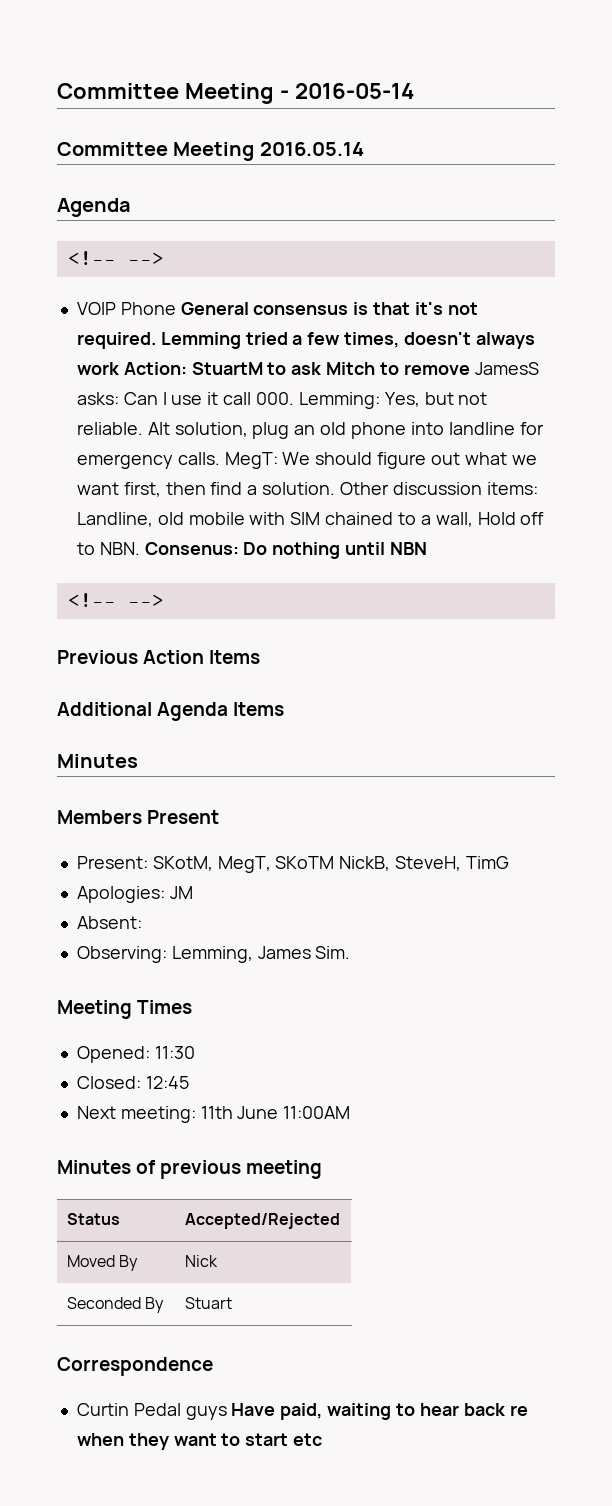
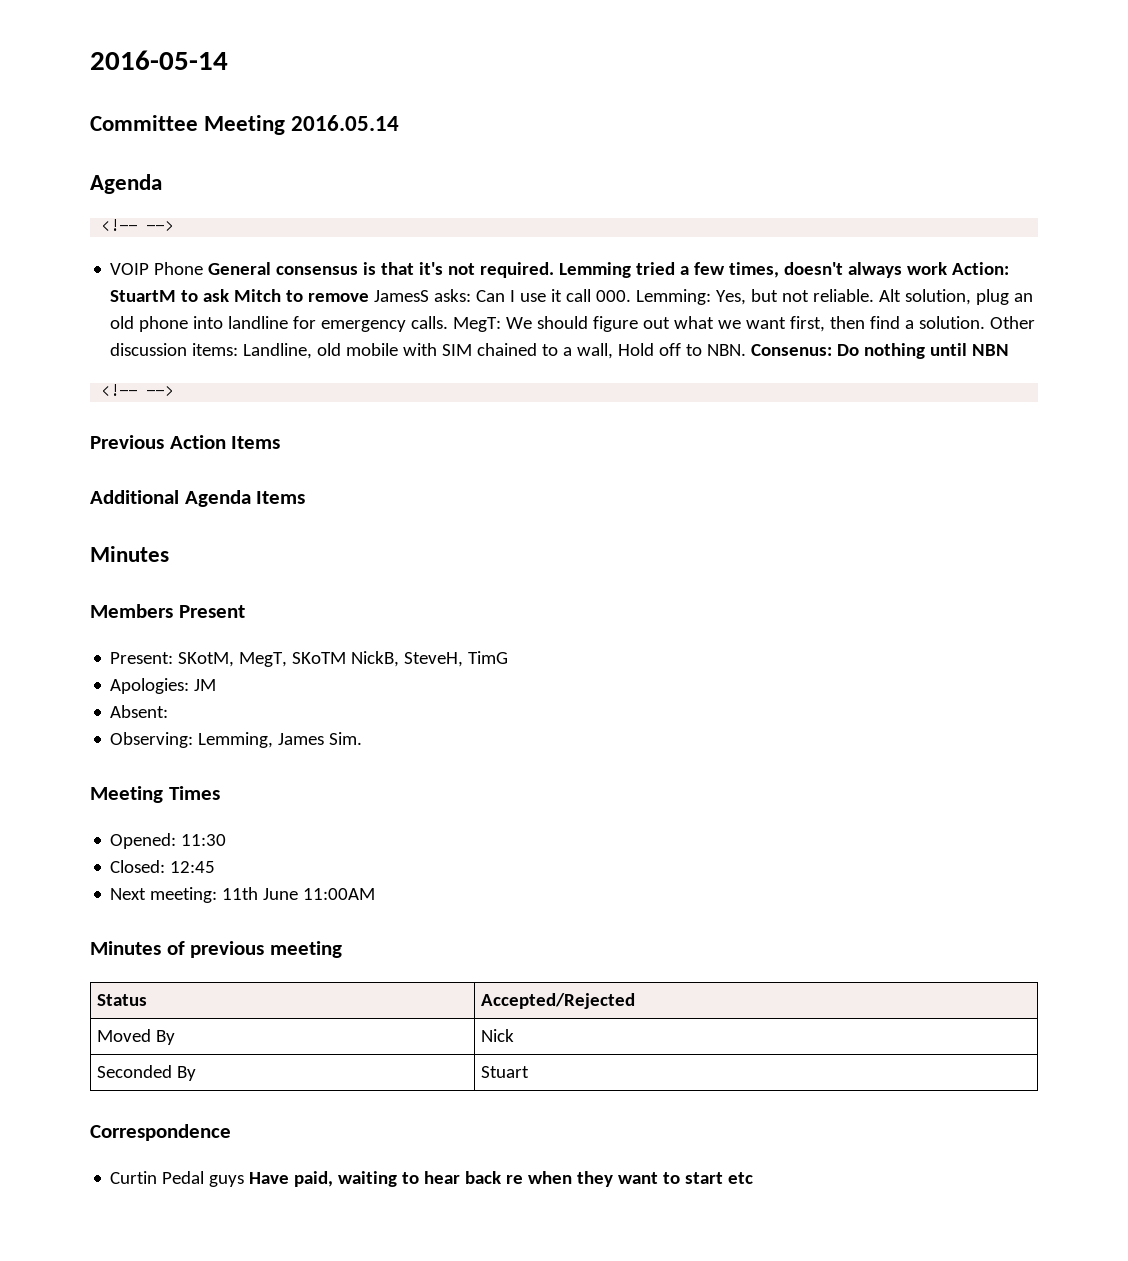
- Committee Meeting - 2016-05-14
+ 2016-05-14

